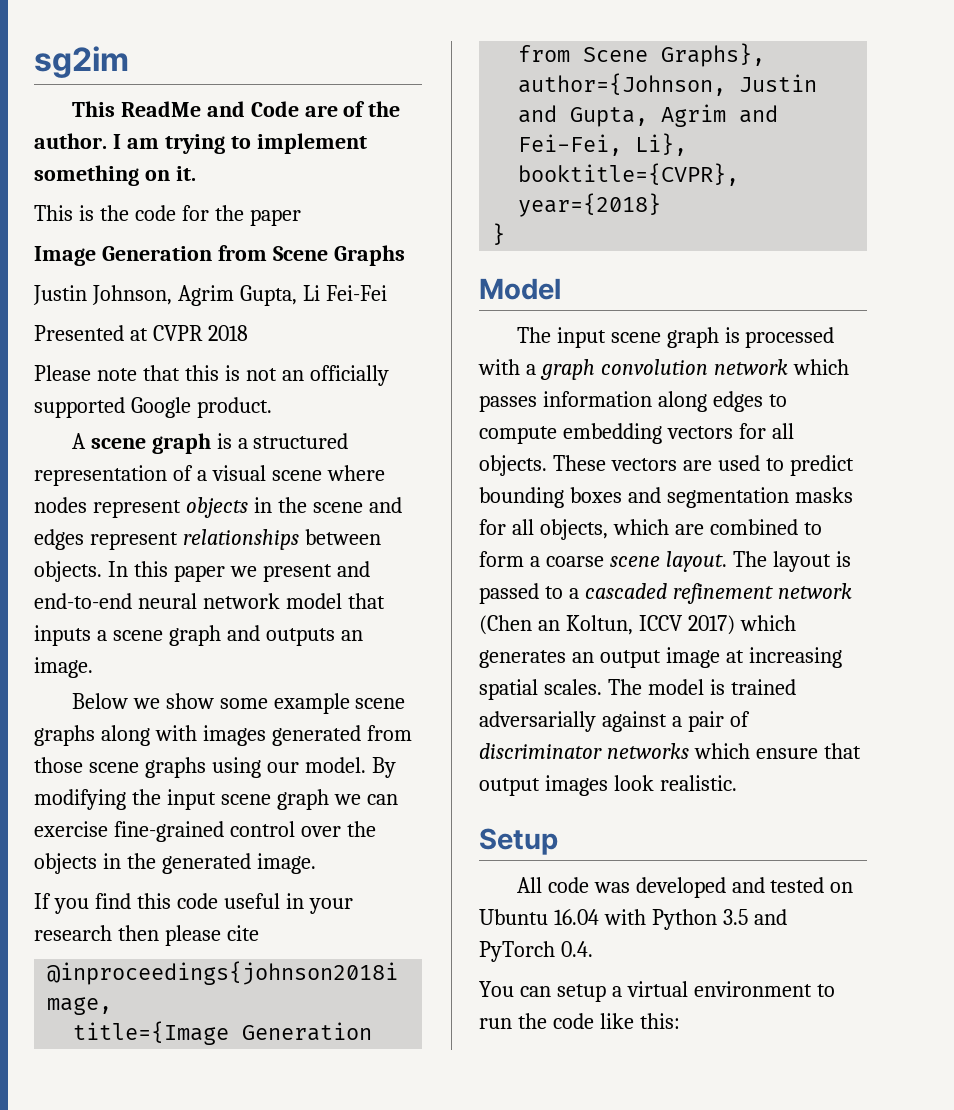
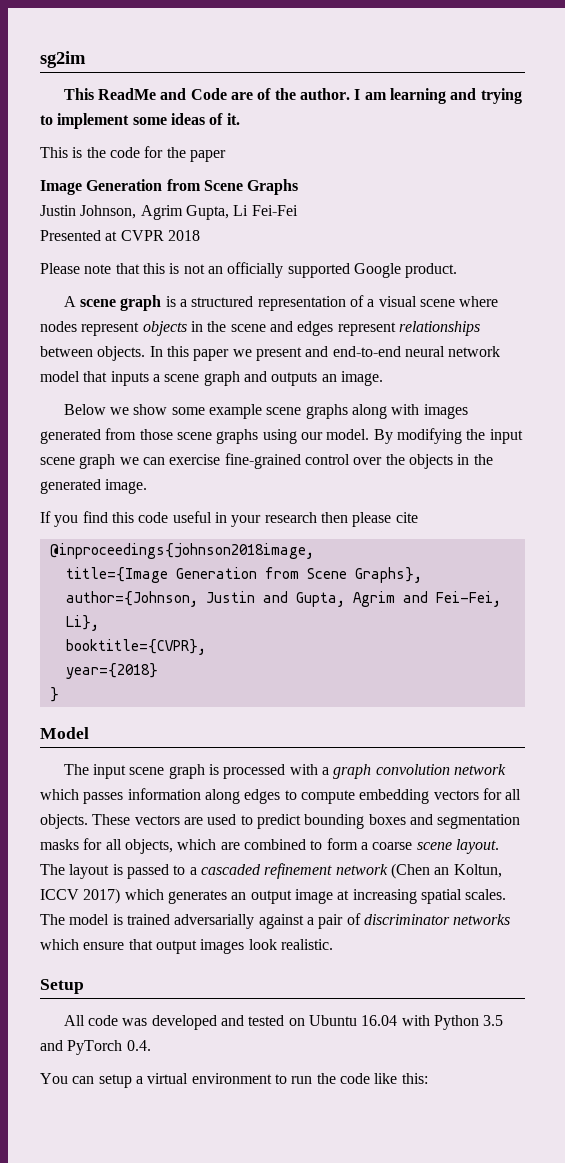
- I am trying to implement something on it.
+ I am learning and trying to implement some ideas of it.

